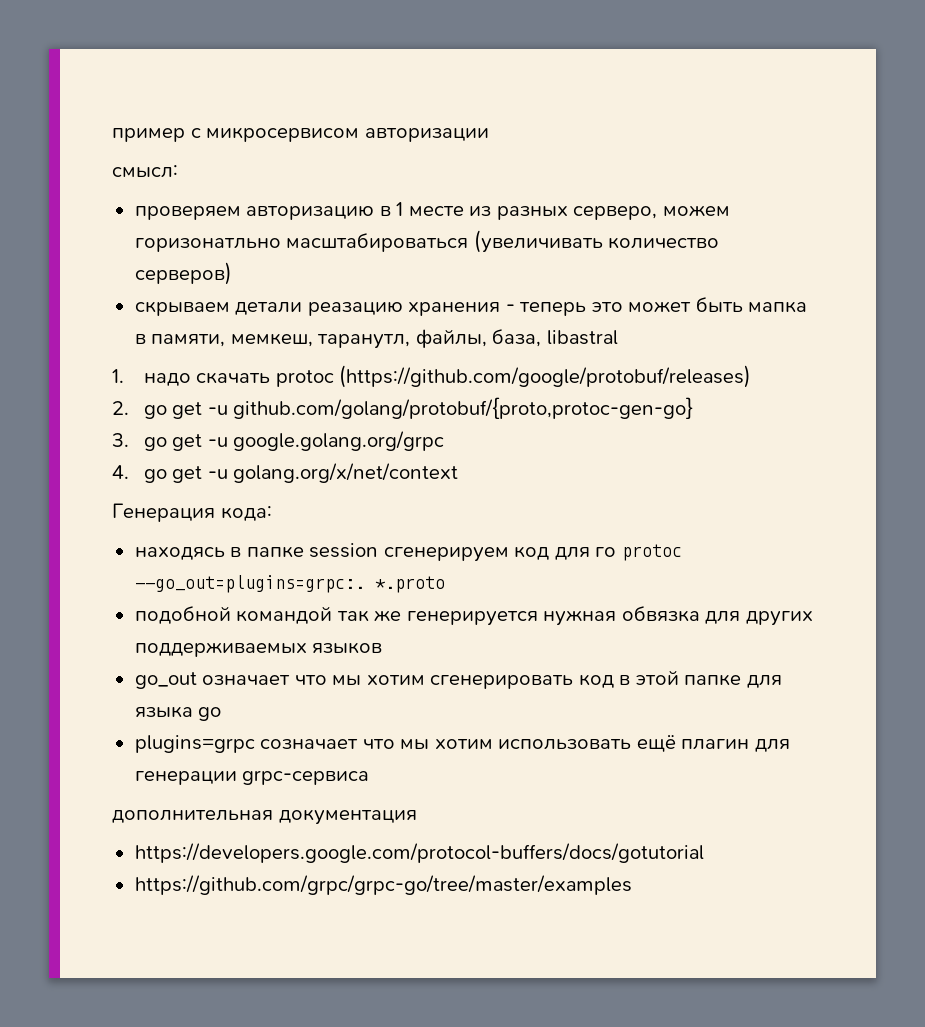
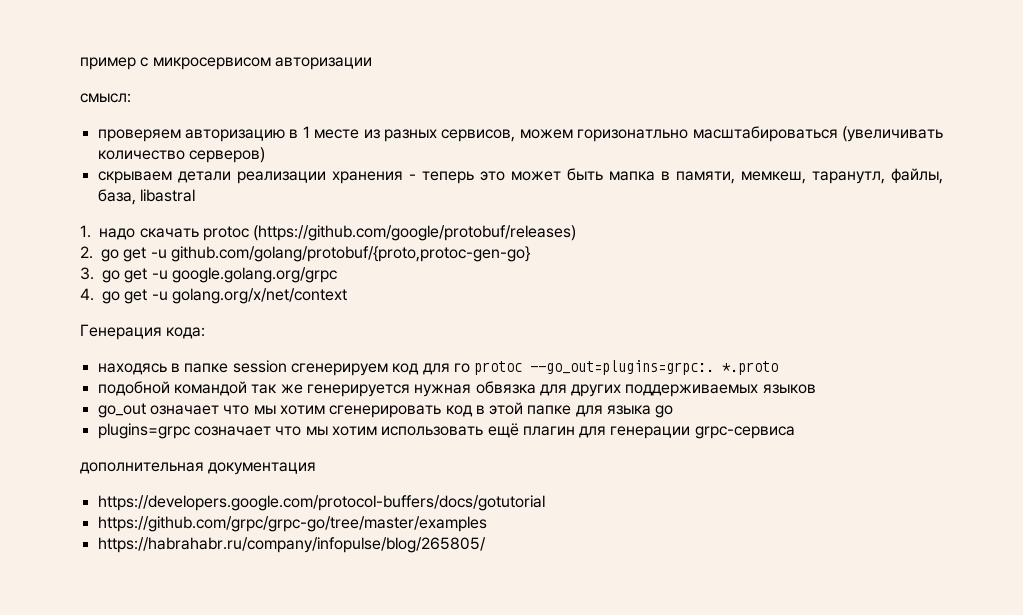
- проверяем авторизацию в 1 месте из разных серверо, можем горизонатльно масштабироваться (увеличивать количество серверов)
+ проверяем авторизацию в 1 месте из разных сервисов, можем горизонатльно масштабироваться (увеличивать количество серверов)
- скрываем детали реазацию хранения - теперь это может быть мапка в памяти, мемкеш, таранутл, файлы, база, libastral
+ скрываем детали реализации хранения - теперь это может быть мапка в памяти, мемкеш, таранутл, файлы, база, libastral
+ https://habrahabr.ru/company/infopulse/blog/265805/

